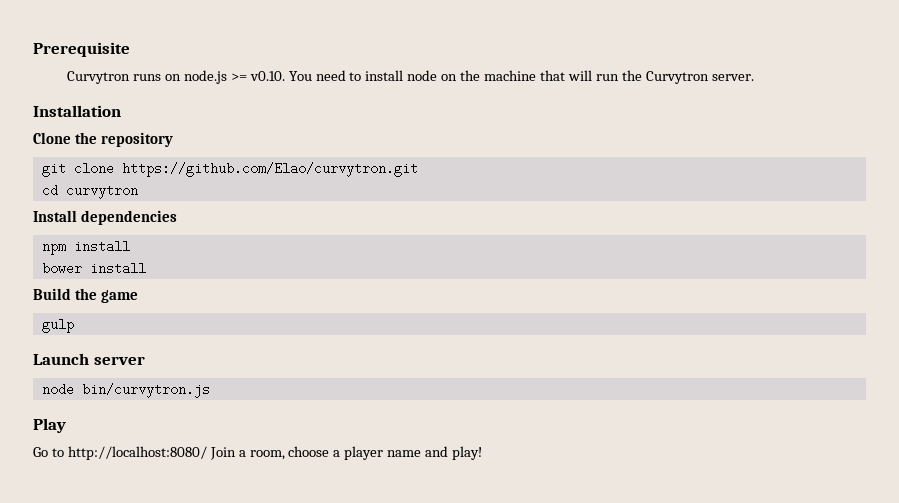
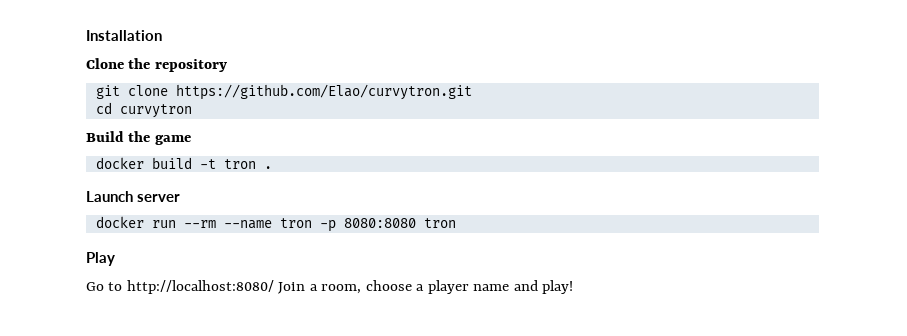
- Prerequisite
- Curvytron runs on node.js >= v0.10. You need to install node on the machine that will run the Curvytron server.
- Install dependencies
- npm install
- bower install
  Build the game
- gulp
+ docker build -t tron .
  Launch server
- node bin/curvytron.js
+ docker run --rm --name tron -p 8080:8080 tron

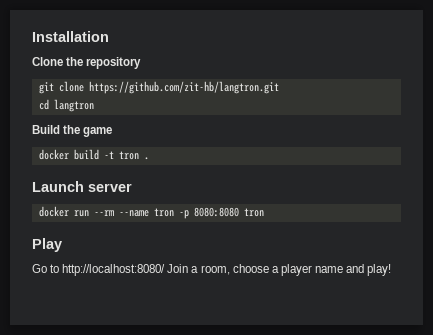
- git clone https://github.com/Elao/curvytron.git
+ git clone https://github.com/zit-hb/langtron.git
- cd curvytron
+ cd langtron

